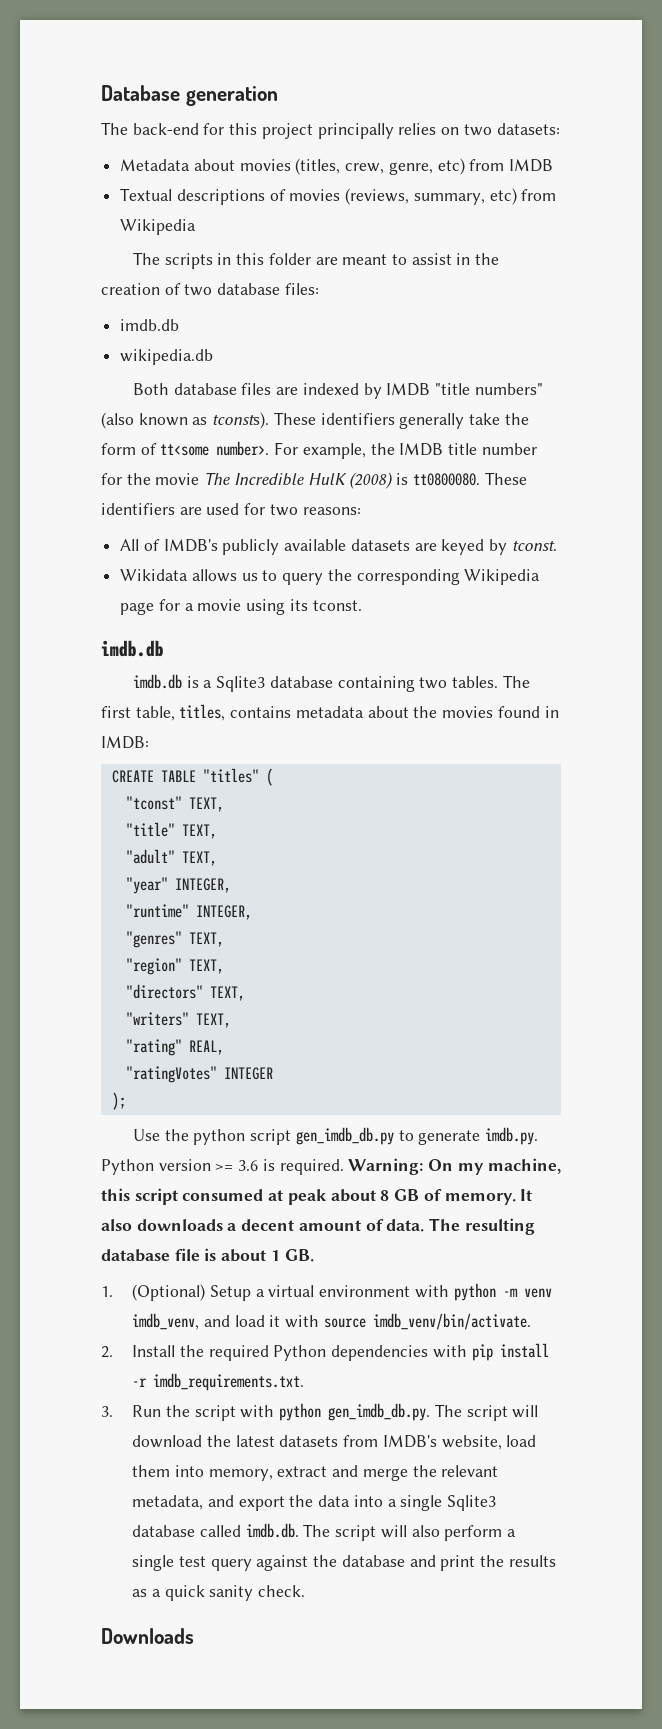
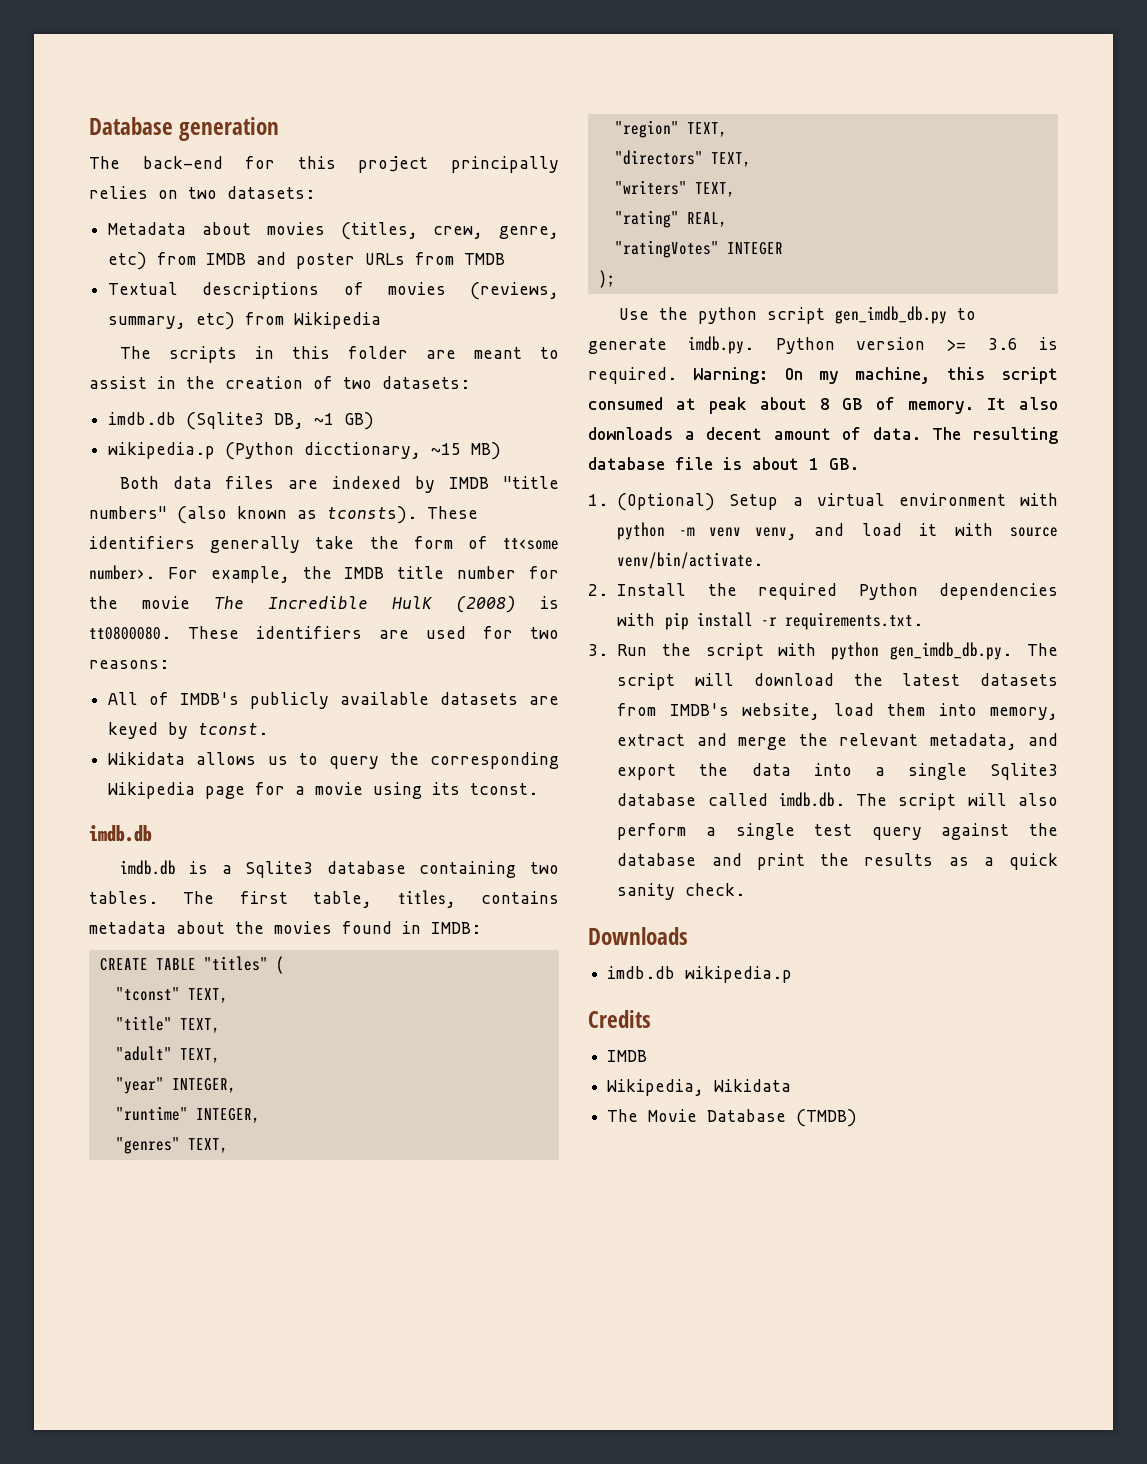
- Metadata about movies (titles, crew, genre, etc) from IMDB
+ Metadata about movies (titles, crew, genre, etc) from IMDB and poster URLs from TMDB
- The scripts in this folder are meant to assist in the creation of two database files:
- imdb.db
- wikipedia.db
+ The scripts in this folder are meant to assist in the creation of two datasets:
+ imdb.db (Sqlite3 DB, ~1 GB)
+ wikipedia.p (Python dicctionary, ~15 MB)
- Both database files are indexed by IMDB "title numbers" (also known as tconsts).
+ Both data files are indexed by IMDB "title numbers" (also known as tconsts).
- 1. (Optional) Setup a virtual environment with python -m venv imdb_venv, and load it with source imdb_venv/bin/activate.
+ 1. (Optional) Setup a virtual environment with python -m venv venv, and load it with source venv/bin/activate.
- 2. Install the required Python dependencies with pip install -r imdb_requirements.txt.
+ 2. Install the required Python dependencies with pip install -r requirements.txt.
+ imdb.db wikipedia.p
+ Credits
+ IMDB
+ Wikipedia, Wikidata
+ The Movie Database (TMDB)

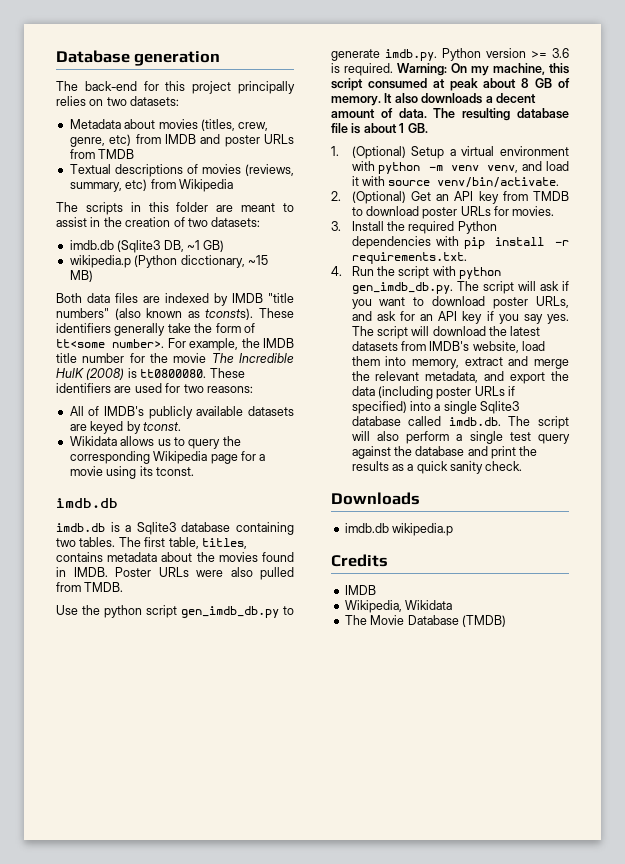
- The first table, titles, contains metadata about the movies found in IMDB:
- CREATE TABLE "titles" (
- "tconst" TEXT,
- "title" TEXT,
- "adult" TEXT,
- "year" INTEGER,
- "runtime" INTEGER,
- "genres" TEXT,
- "region" TEXT,
- "directors" TEXT,
- "writers" TEXT,
- "rating" REAL,
- "ratingVotes" INTEGER
- );
+ The first table, titles, contains metadata about the movies found in IMDB. Poster URLs were also pulled from TMDB.
- 2. Install the required Python dependencies with pip install -r requirements.txt.
+ 2. (Optional) Get an API key from TMDB to download poster URLs for movies.
+ 3. Install the required Python dependencies with pip install -r requirements.txt.
- 3. Run the script with python gen_imdb_db.py. The script will download the latest datasets from IMDB's website, load them into memory, extract and merge the relevant metadata, and export the data into a single Sqlite3 database called imdb.db. The script will also perform a single test query against the database and print the results as a quick sanity check.
+ 4. Run the script with python gen_imdb_db.py. The script will ask if you want to download poster URLs, and ask for an API key if you say yes. The script will download the latest datasets from IMDB's website, load them into memory, extract and merge the relevant metadata, and export the data (including poster URLs if specified) into a single Sqlite3 database called imdb.db. The script will also perform a single test query against the database and print the results as a quick sanity check.

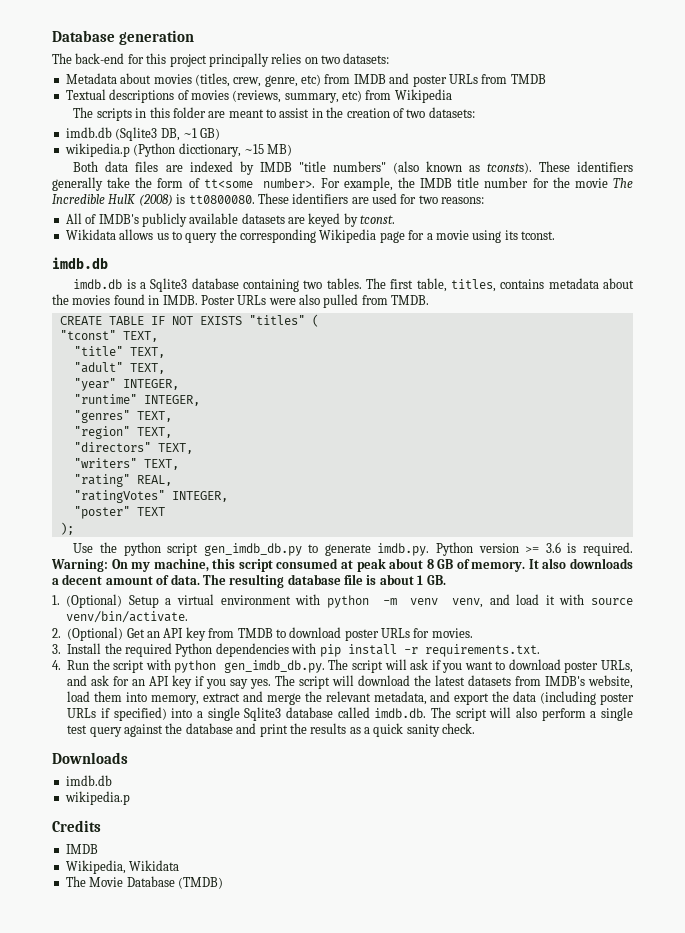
+ CREATE TABLE IF NOT EXISTS "titles" (
+ "tconst" TEXT,
+ "title" TEXT,
+ "adult" TEXT,
+ "year" INTEGER,
+ "runtime" INTEGER,
+ "genres" TEXT,
+ "region" TEXT,
+ "directors" TEXT,
+ "writers" TEXT,
+ "rating" REAL,
+ "ratingVotes" INTEGER,
+ "poster" TEXT
+ );
  Downloads
- imdb.db wikipedia.p
+ imdb.db
+ wikipedia.p

